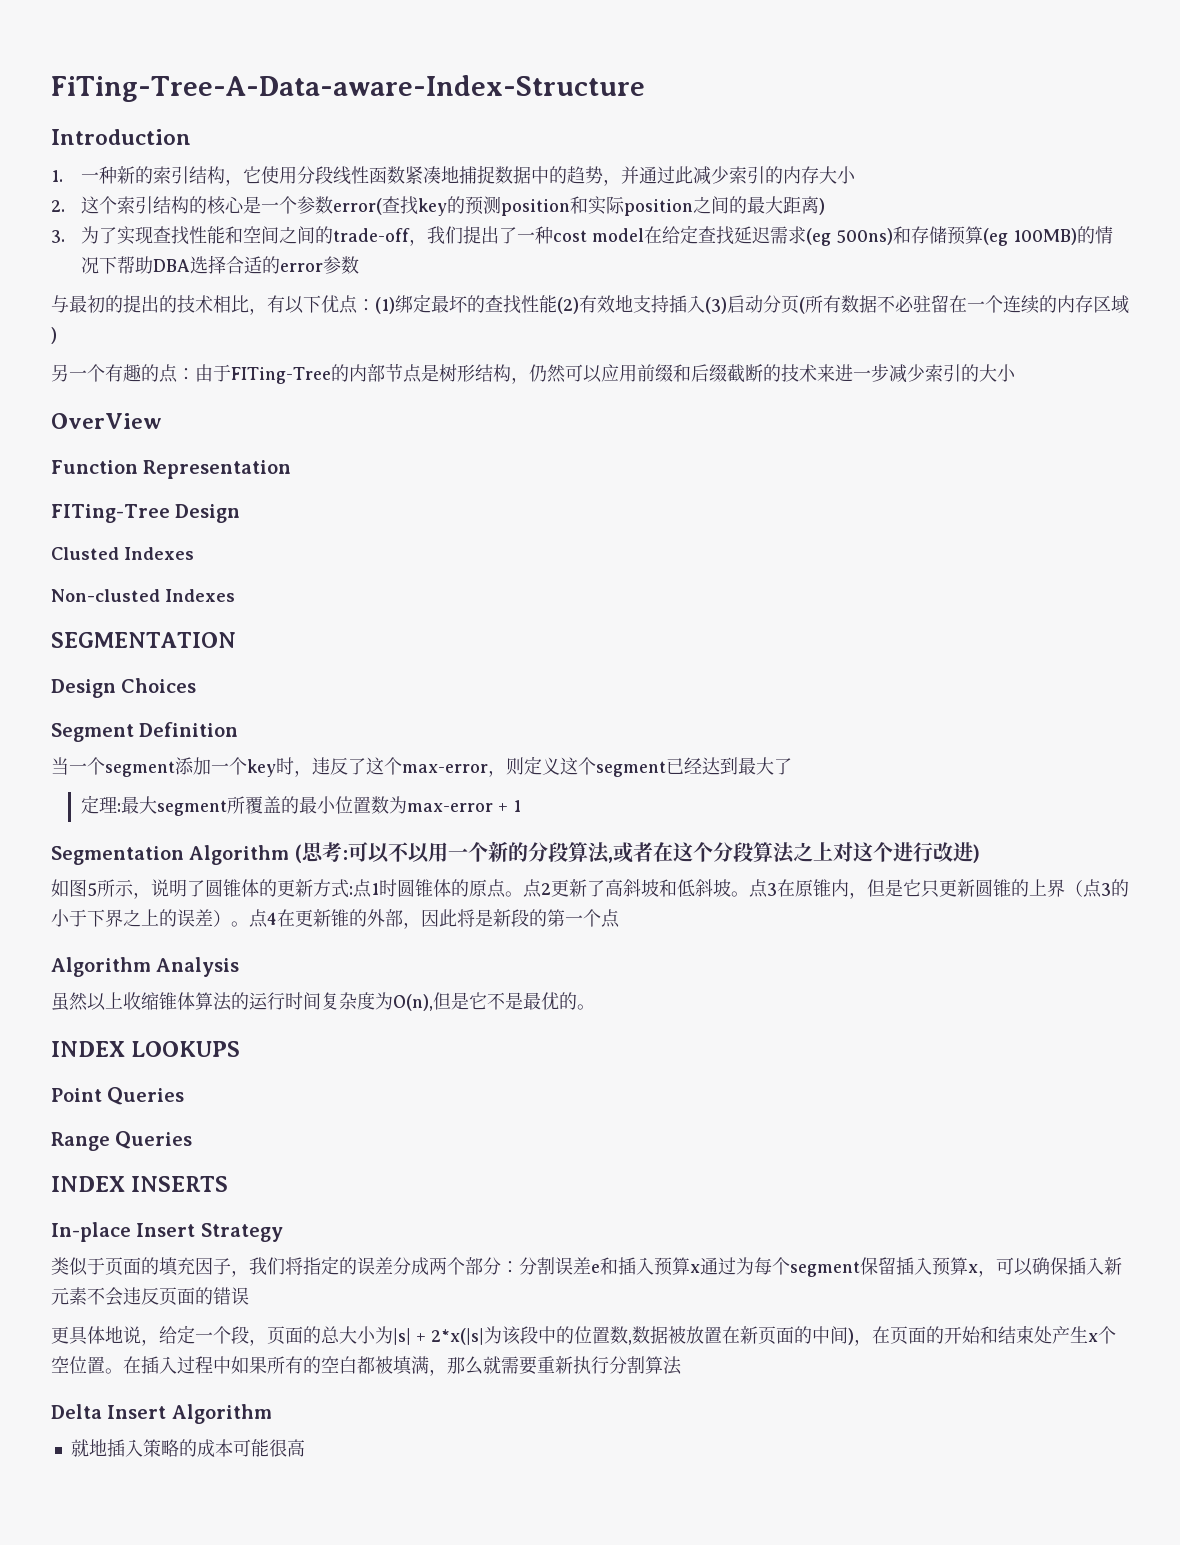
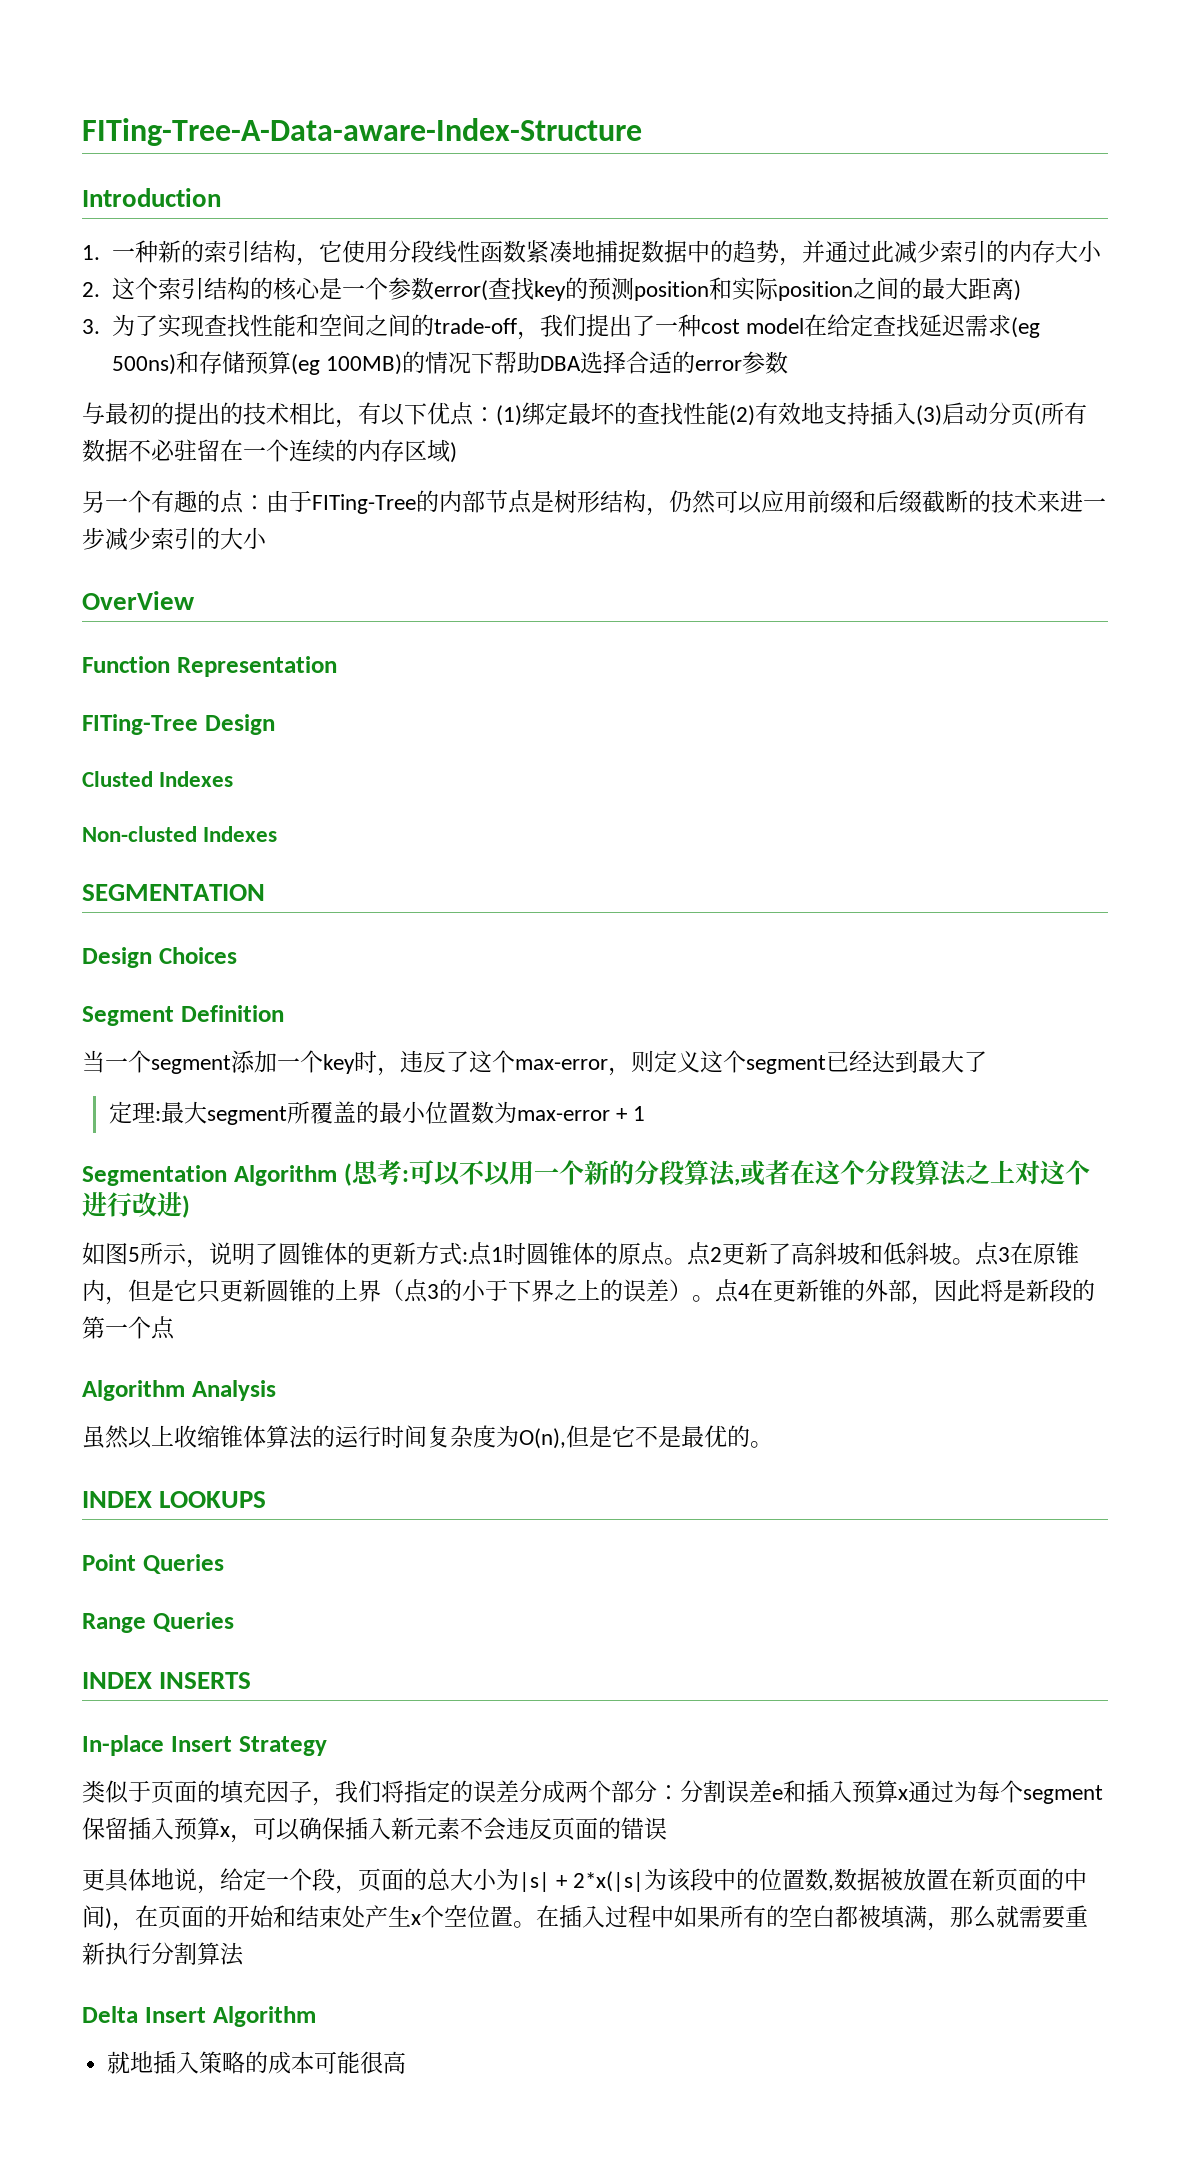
- FiTing-Tree-A-Data-aware-Index-Structure
+ FITing-Tree-A-Data-aware-Index-Structure

